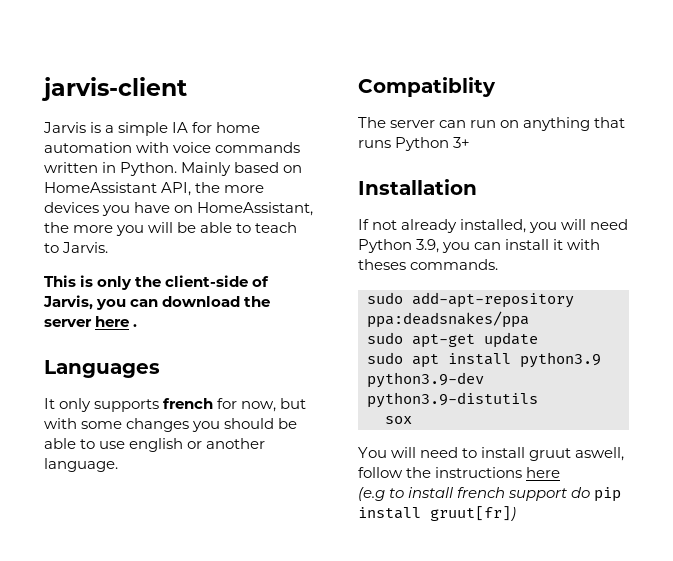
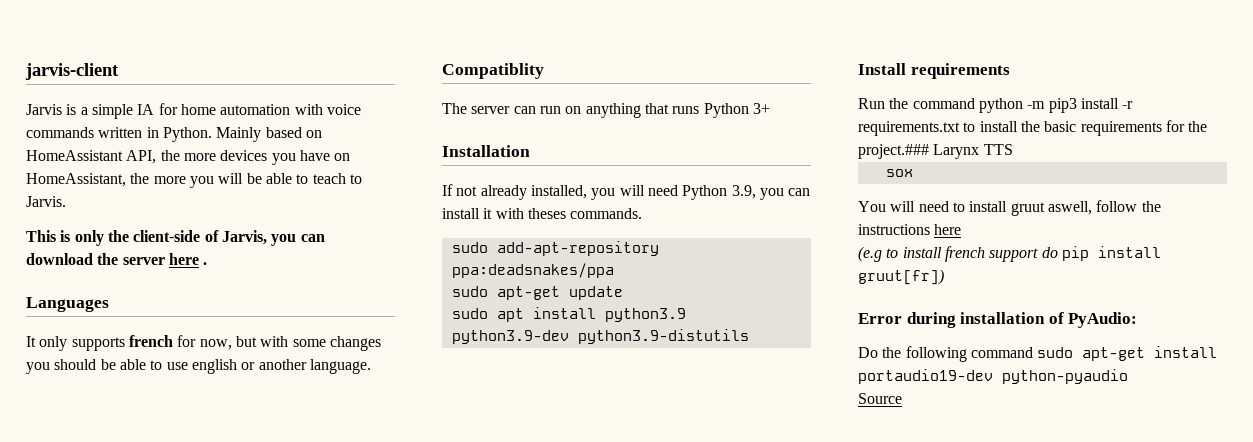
+ Install requirements
+ Run the command python -m pip3 install -r requirements.txt to install the basic requirements for the project.### Larynx TTS
+ Error during installation of PyAudio:
+ Do the following command sudo apt-get install portaudio19-dev python-pyaudio
+ Source

